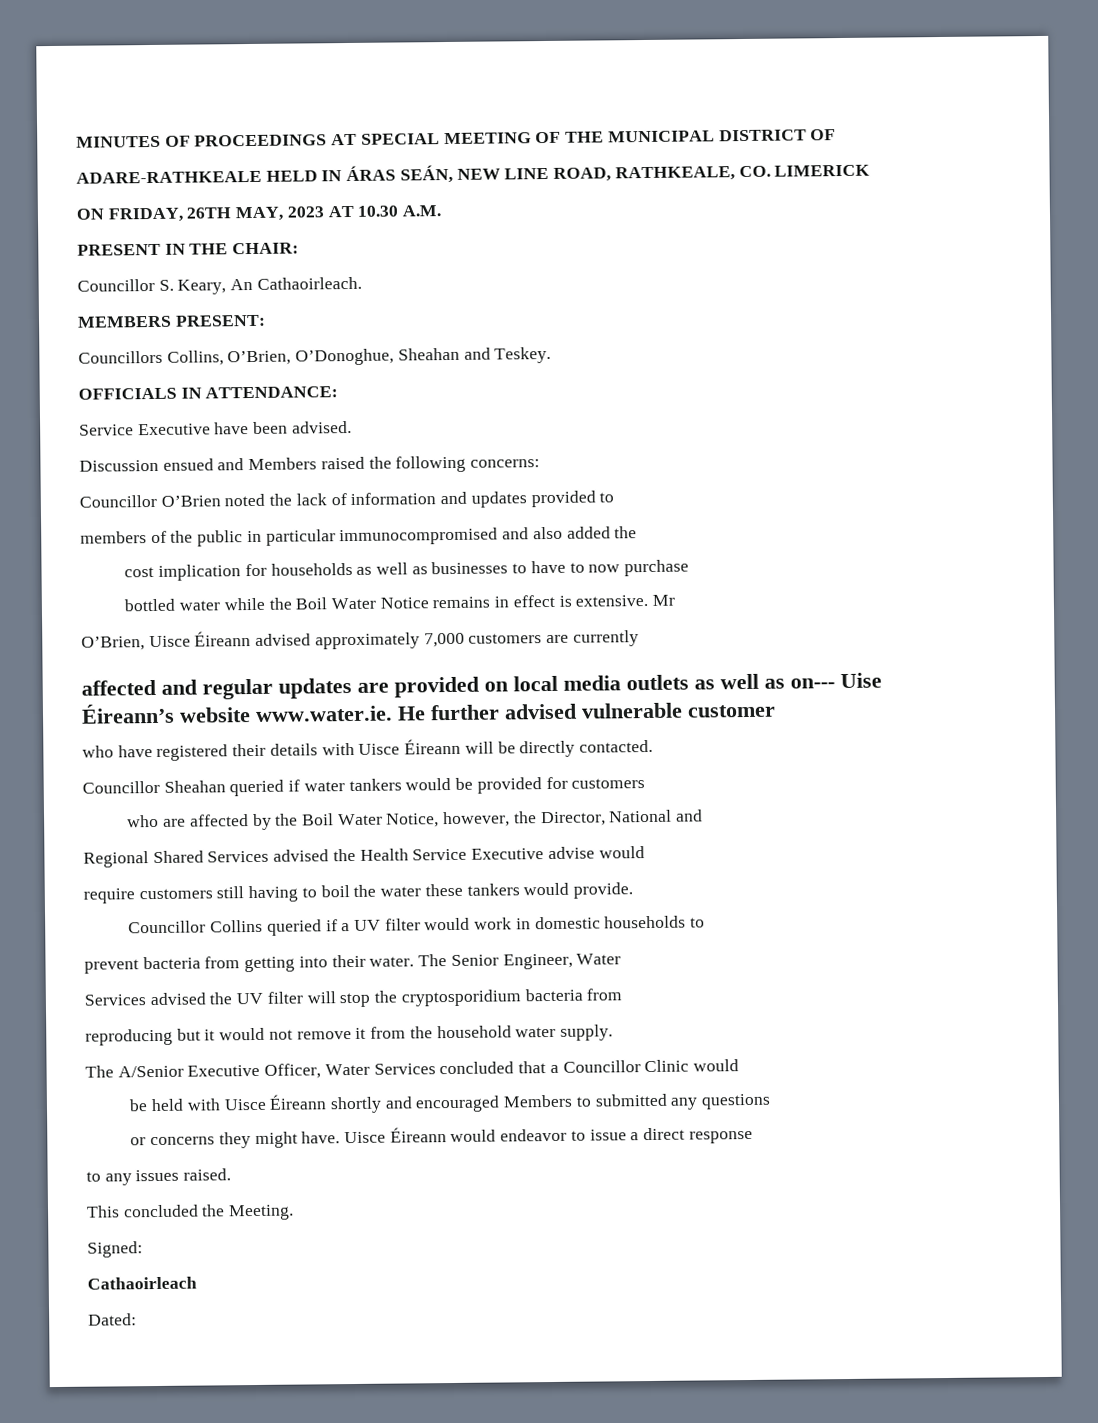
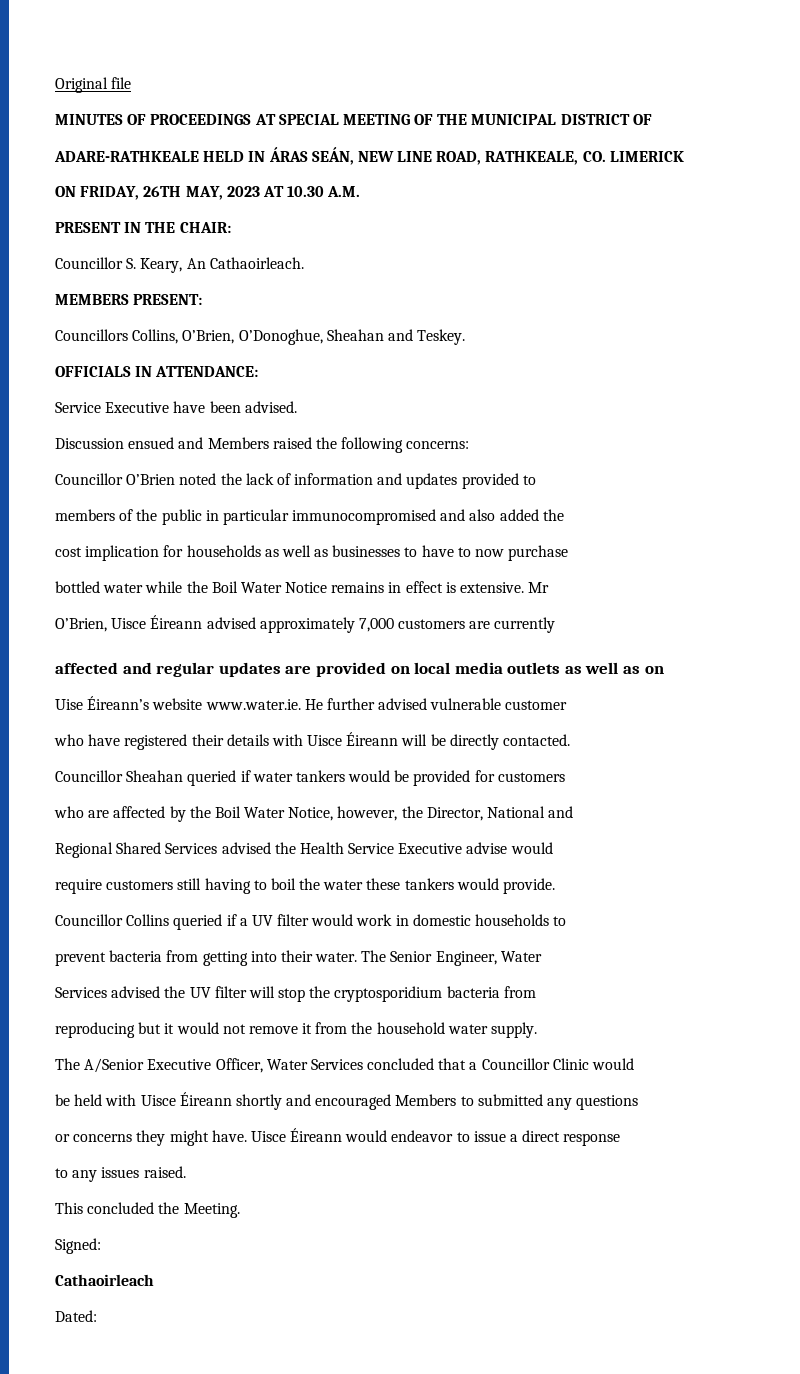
+ Original file
- affected and regular updates are provided on local media outlets as well as on--- Uise Éireann’s website www.water.ie. He further advised vulnerable customer
+ affected and regular updates are provided on local media outlets as well as on
+ Uise Éireann’s website www.water.ie. He further advised vulnerable customer

